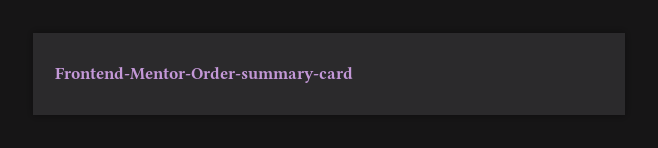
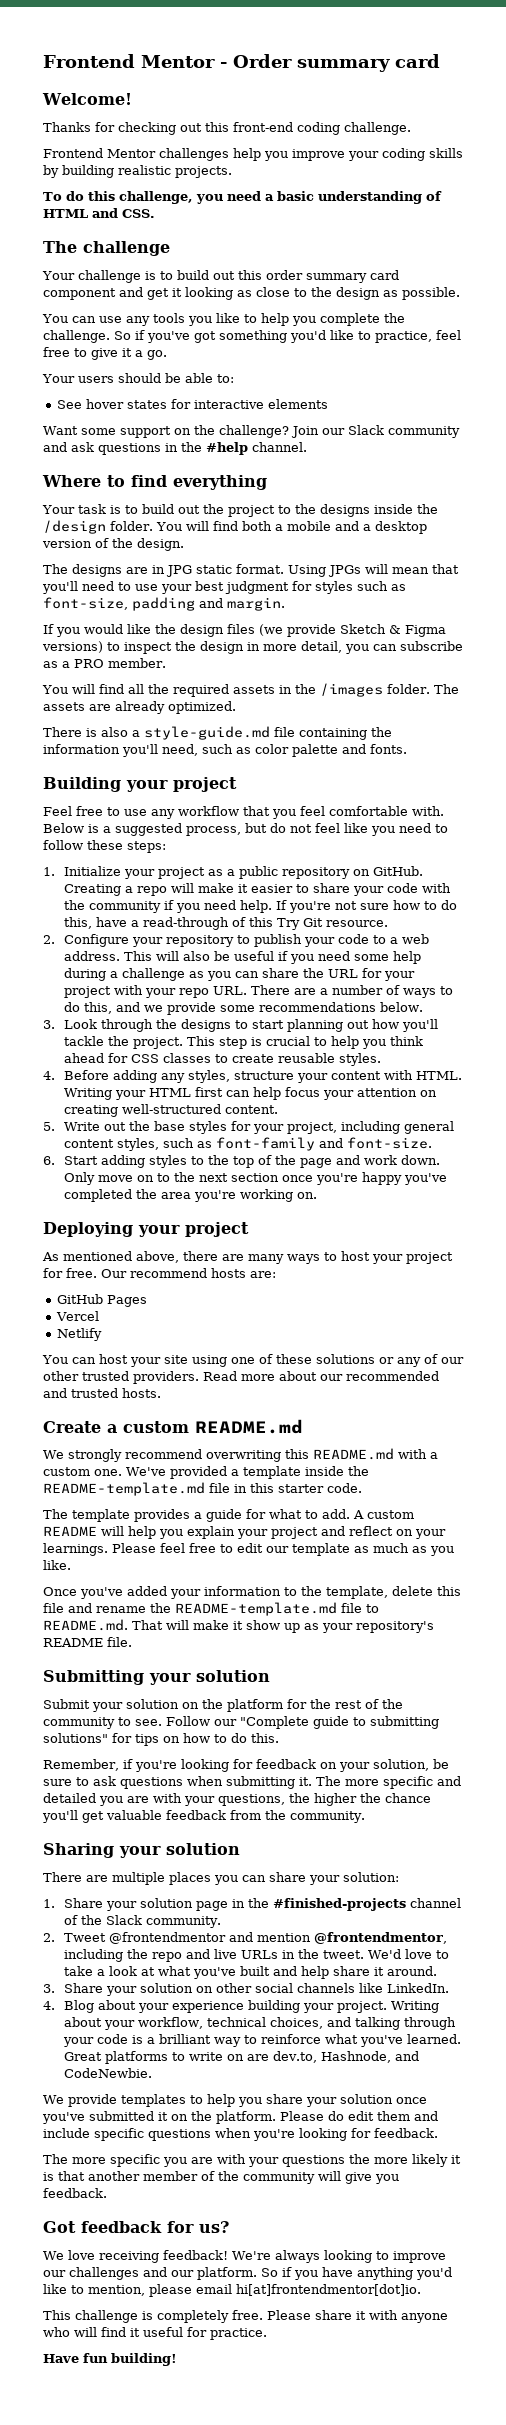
- Frontend-Mentor-Order-summary-card
+ Frontend Mentor - Order summary card
+ Welcome!
+ Thanks for checking out this front-end coding challenge.
+ Frontend Mentor challenges help you improve your coding skills by building realistic projects.
+ To do this challenge, you need a basic understanding of HTML and CSS.
+ The challenge
+ Your challenge is to build out this order summary card component and get it looking as close to the design as possible.
+ You can use any tools you like to help you complete the challenge. So if you've got something you'd like to practice, feel free to give it a go.
+ Your users should be able to:
+ See hover states for interactive elements
+ Want some support on the challenge? Join our Slack community and ask questions in the #help channel.
+ Where to find everything
+ Your task is to build out the project to the designs inside the /design folder. You will find both a mobile and a desktop version of the design.
+ The designs are in JPG static format. Using JPGs will mean that you'll need to use your best judgment for styles such as font-size, padding and margin.
+ If you would like the design files (we provide Sketch & Figma versions) to inspect the design in more detail, you can subscribe as a PRO member.
+ You will find all the required assets in the /images folder. The assets are already optimized.
+ There is also a style-guide.md file containing the information you'll need, such as color palette and fonts.
+ Building your project
+ Feel free to use any workflow that you feel comfortable with. Below is a suggested process, but do not feel like you need to follow these steps:
+ 1. Initialize your project as a public repository on GitHub. Creating a repo will make it easier to share your code with the community if you need help. If you're not sure how to do this, have a read-through of this Try Git resource.
+ 2. Configure your repository to publish your code to a web address. This will also be useful if you need some help during a challenge as you can share the URL for your project with your repo URL. There are a number of ways to do this, and we provide some recommendations below.
+ 3. Look through the designs to start planning out how you'll tackle the project. This step is crucial to help you think ahead for CSS classes to create reusable styles.
+ 4. Before adding any styles, structure your content with HTML. Writing your HTML first can help focus your attention on creating well-structured content.
+ 5. Write out the base styles for your project, including general content styles, such as font-family and font-size.
+ 6. Start adding styles to the top of the page and work down. Only move on to the next section once you're happy you've completed the area you're working on.
+ Deploying your project
+ As mentioned above, there are many ways to host your project for free. Our recommend hosts are:
+ GitHub Pages
+ Vercel
+ Netlify
+ You can host your site using one of these solutions or any of our other trusted providers. Read more about our recommended and trusted hosts.
+ Create a custom README.md
+ We strongly recommend overwriting this README.md with a custom one. We've provided a template inside the README-template.md file in this starter code.
+ The template provides a guide for what to add. A custom README will help you explain your project and reflect on your learnings. Please feel free to edit our template as much as you like.
+ Once you've added your information to the template, delete this file and rename the README-template.md file to README.md. That will make it show up as your repository's README file.
+ Submitting your solution
+ Submit your solution on the platform for the rest of the community to see. Follow our "Complete guide to submitting solutions" for tips on how to do this.
+ Remember, if you're looking for feedback on your solution, be sure to ask questions when submitting it. The more specific and detailed you are with your questions, the higher the chance you'll get valuable feedback from the community.
+ Sharing your solution
+ There are multiple places you can share your solution:
+ 1. Share your solution page in the #finished-projects channel of the Slack community.
+ 2. Tweet @frontendmentor and mention @frontendmentor, including the repo and live URLs in the tweet. We'd love to take a look at what you've built and help share it around.
+ 3. Share your solution on other social channels like LinkedIn.
+ 4. Blog about your experience building your project. Writing about your workflow, technical choices, and talking through your code is a brilliant way to reinforce what you've learned. Great platforms to write on are dev.to, Hashnode, and CodeNewbie.
+ We provide templates to help you share your solution once you've submitted it on the platform. Please do edit them and include specific questions when you're looking for feedback.
+ The more specific you are with your questions the more likely it is that another member of the community will give you feedback.
+ Got feedback for us?
+ We love receiving feedback! We're always looking to improve our challenges and our platform. So if you have anything you'd like to mention, please email hi[at]frontendmentor[dot]io.
+ This challenge is completely free. Please share it with anyone who will find it useful for practice.
+ Have fun building!

